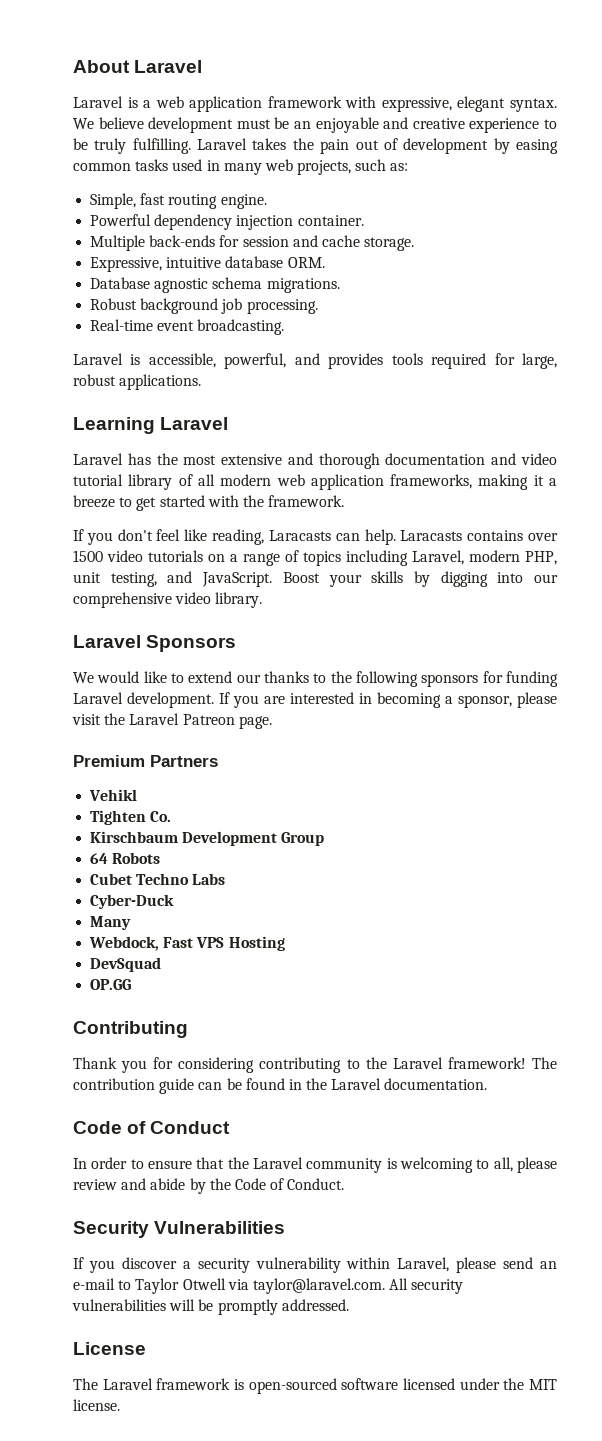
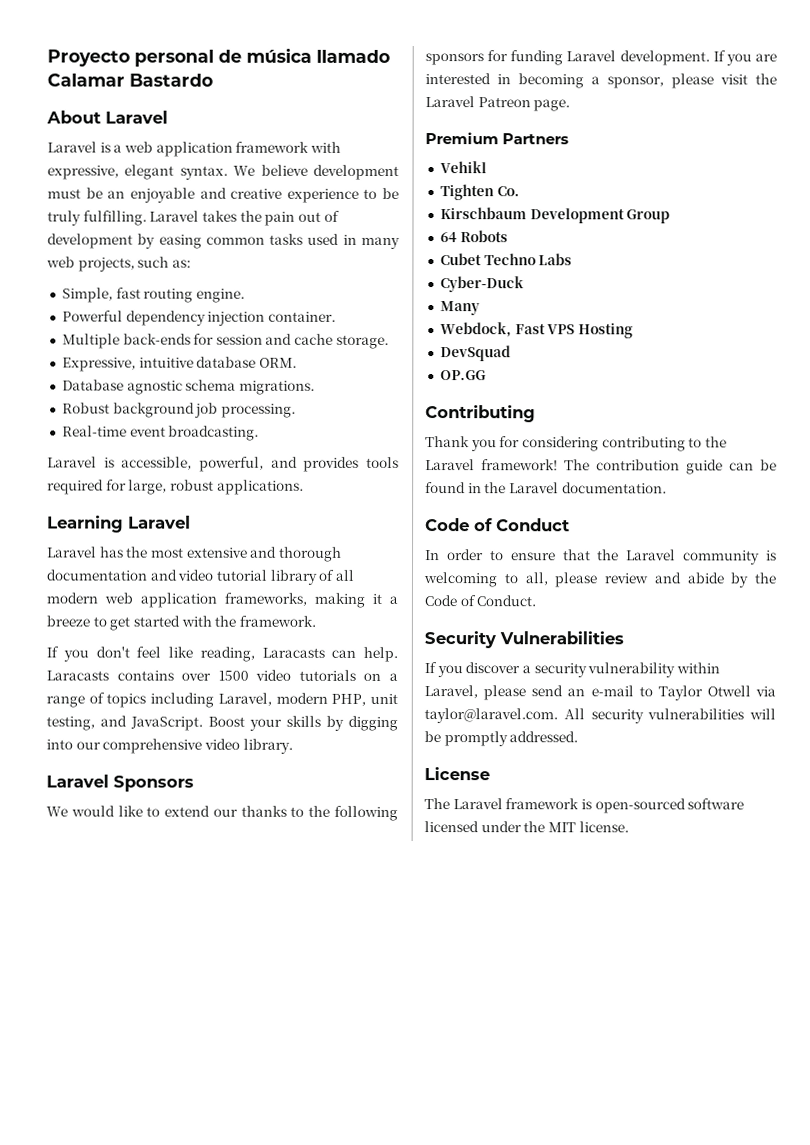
+ Proyecto personal de música llamado Calamar Bastardo

